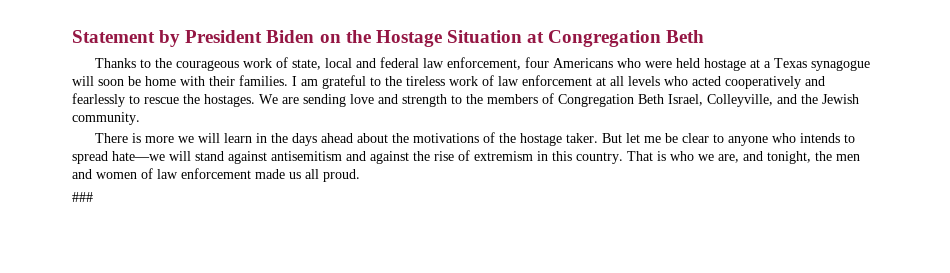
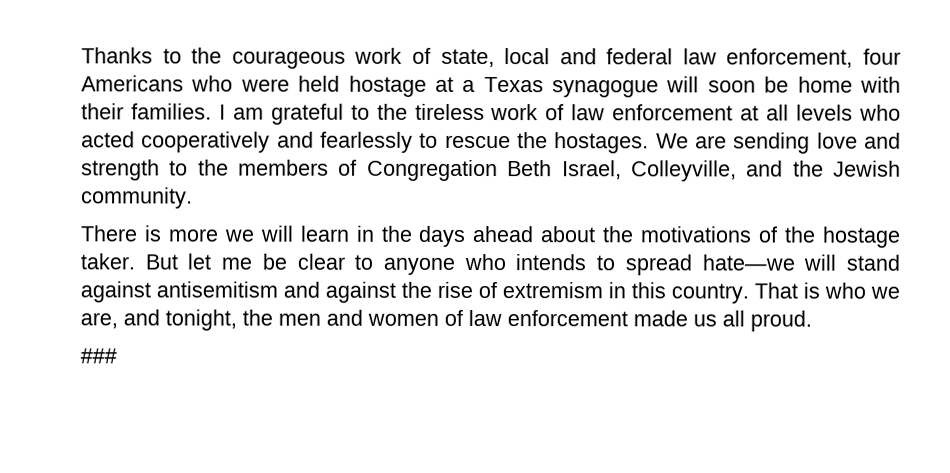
- Statement by President Biden on the Hostage Situation at Congregation Beth

